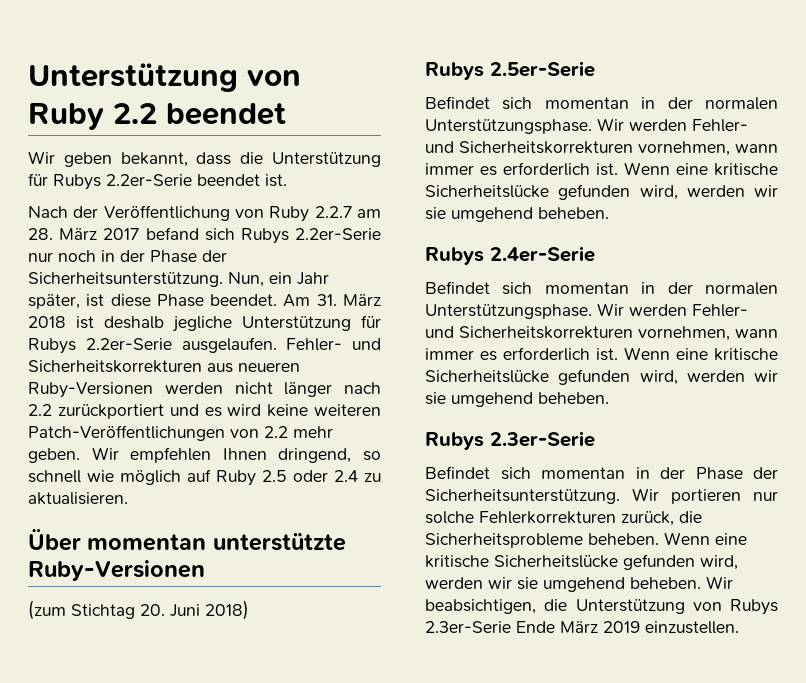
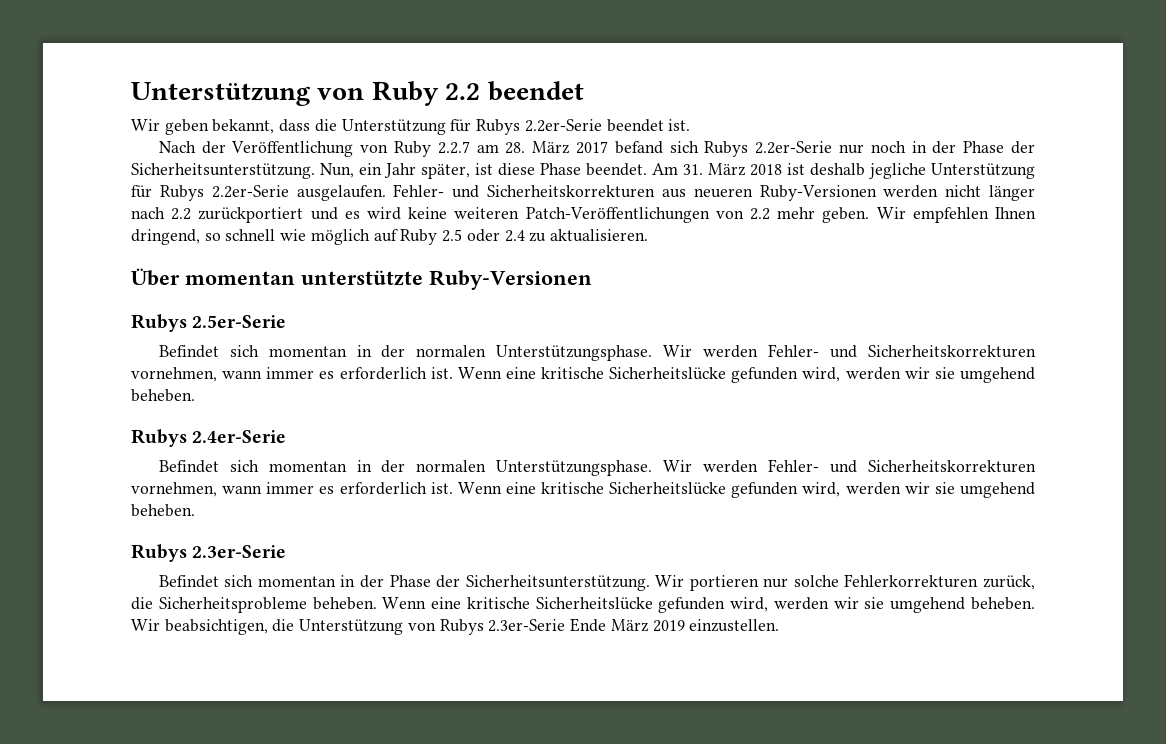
- (zum Stichtag 20. Juni 2018)

